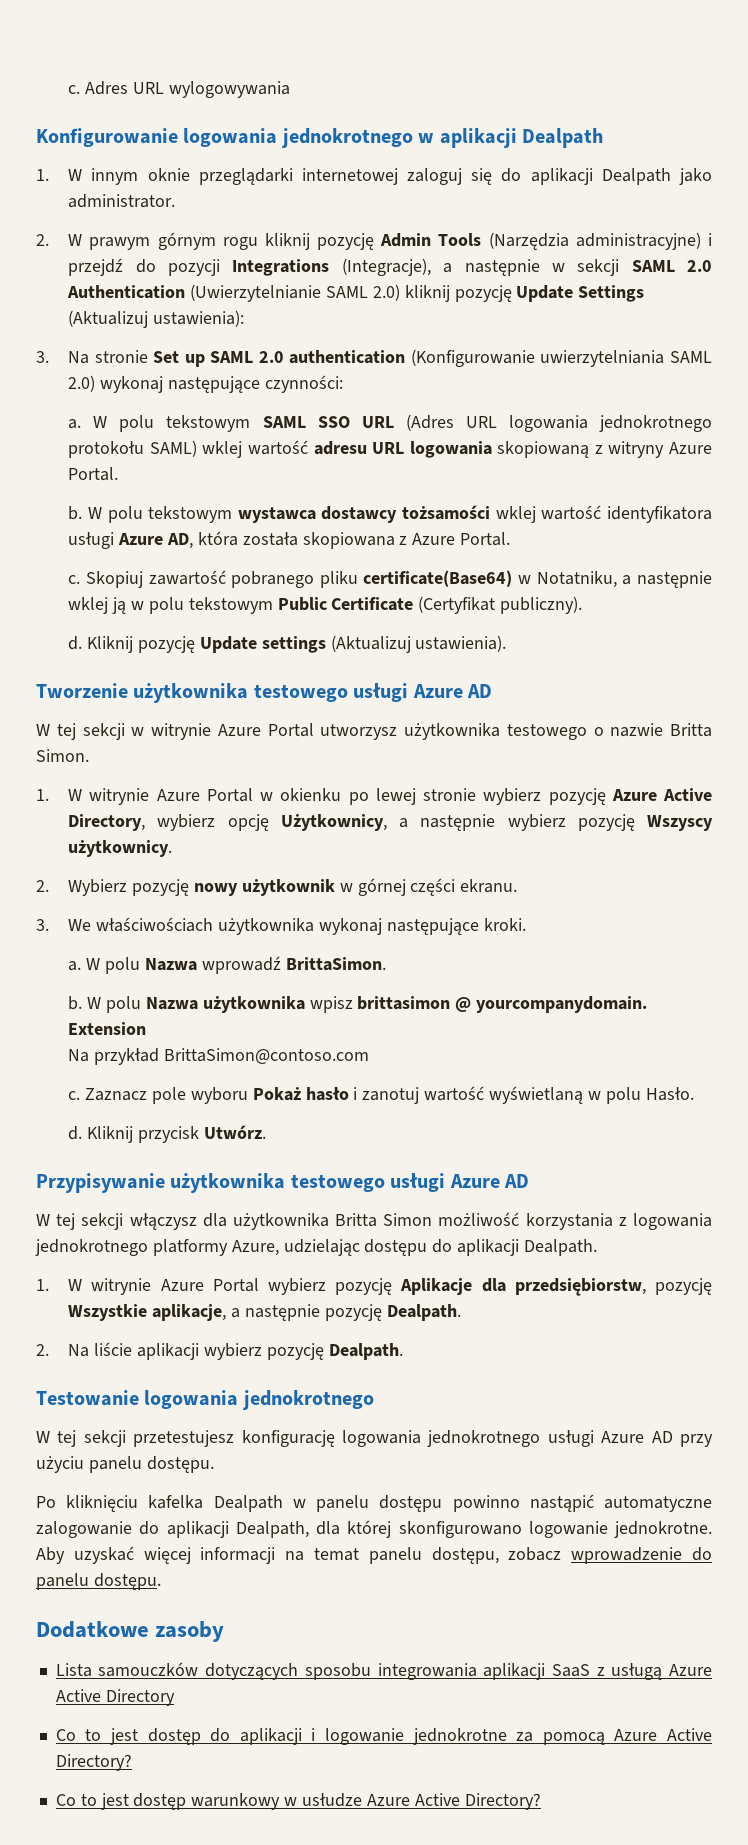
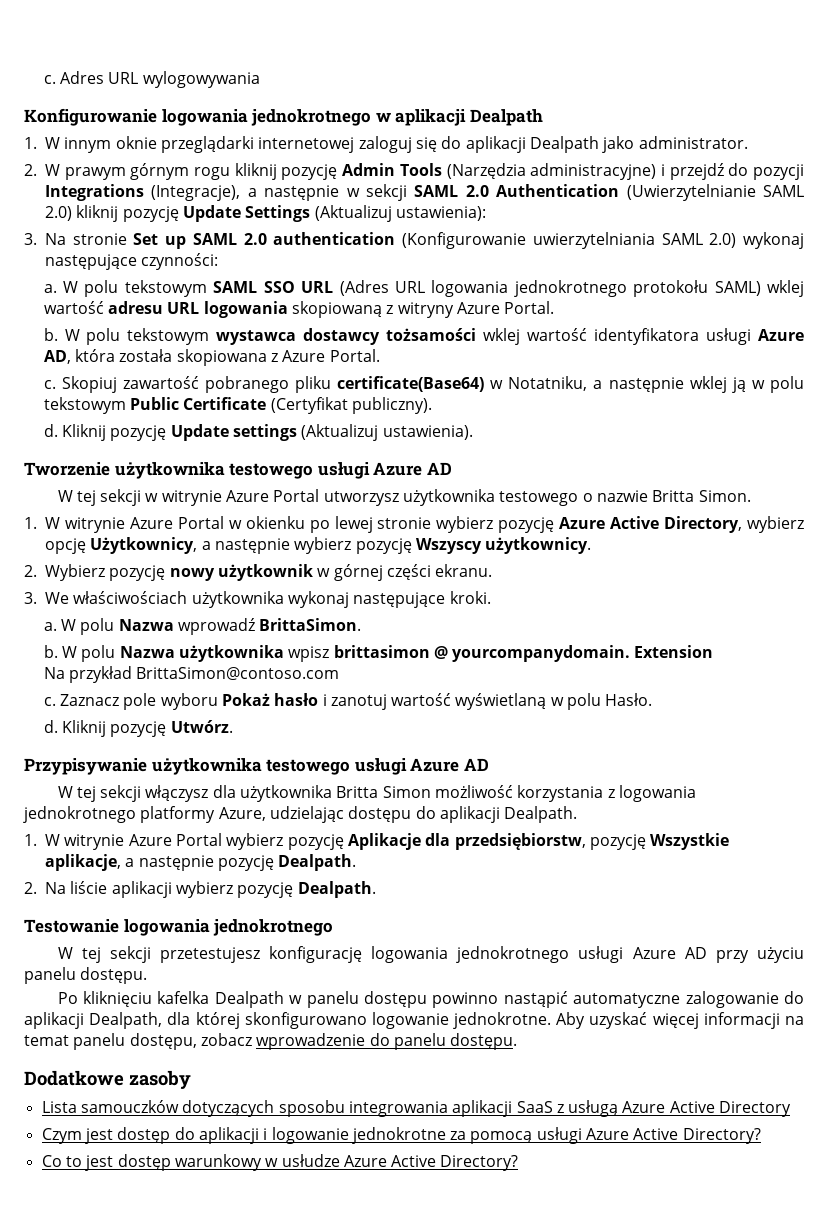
- Kliknij przycisk Utwórz.
+ Kliknij pozycję Utwórz.
- Co to jest dostęp do aplikacji i logowanie jednokrotne za pomocą Azure Active Directory?
+ Czym jest dostęp do aplikacji i logowanie jednokrotne za pomocą usługi Azure Active Directory?

